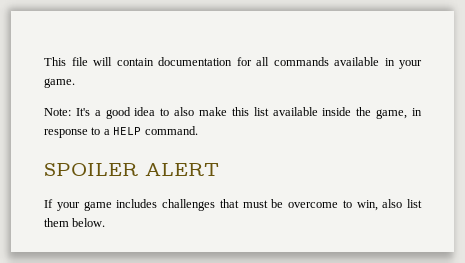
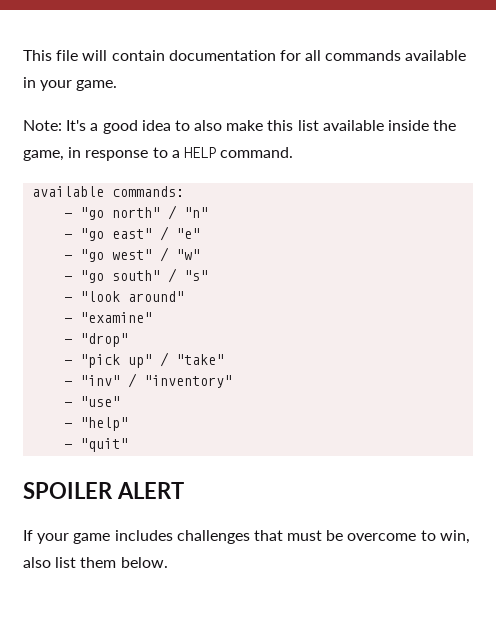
+ available commands:
+ - "go north" / "n"
+ - "go east" / "e"
+ - "go west" / "w"
+ - "go south" / "s"
+ - "look around"
+ - "examine"
+ - "drop"
+ - "pick up" / "take"
+ - "inv" / "inventory"
+ - "use"
+ - "help"
+ - "quit"

